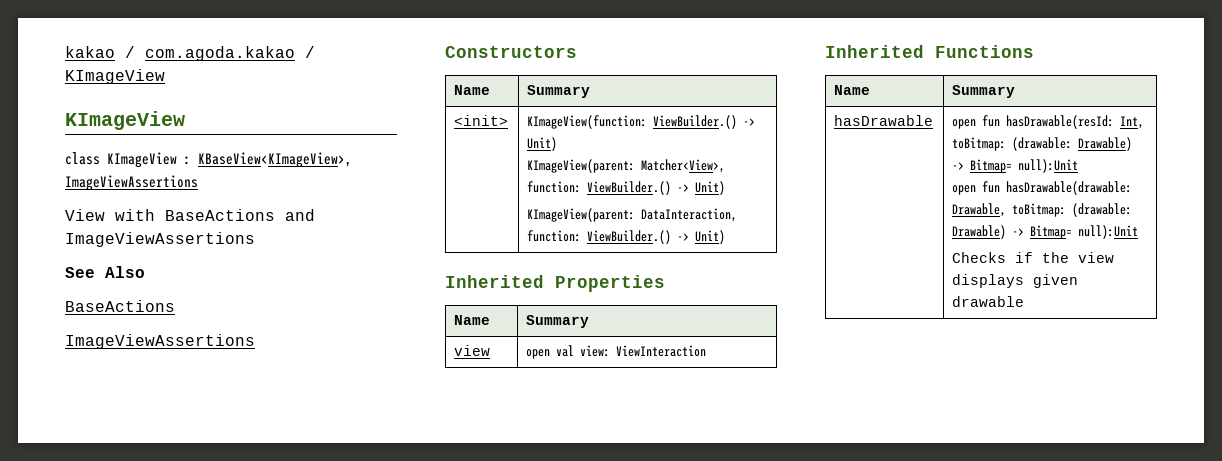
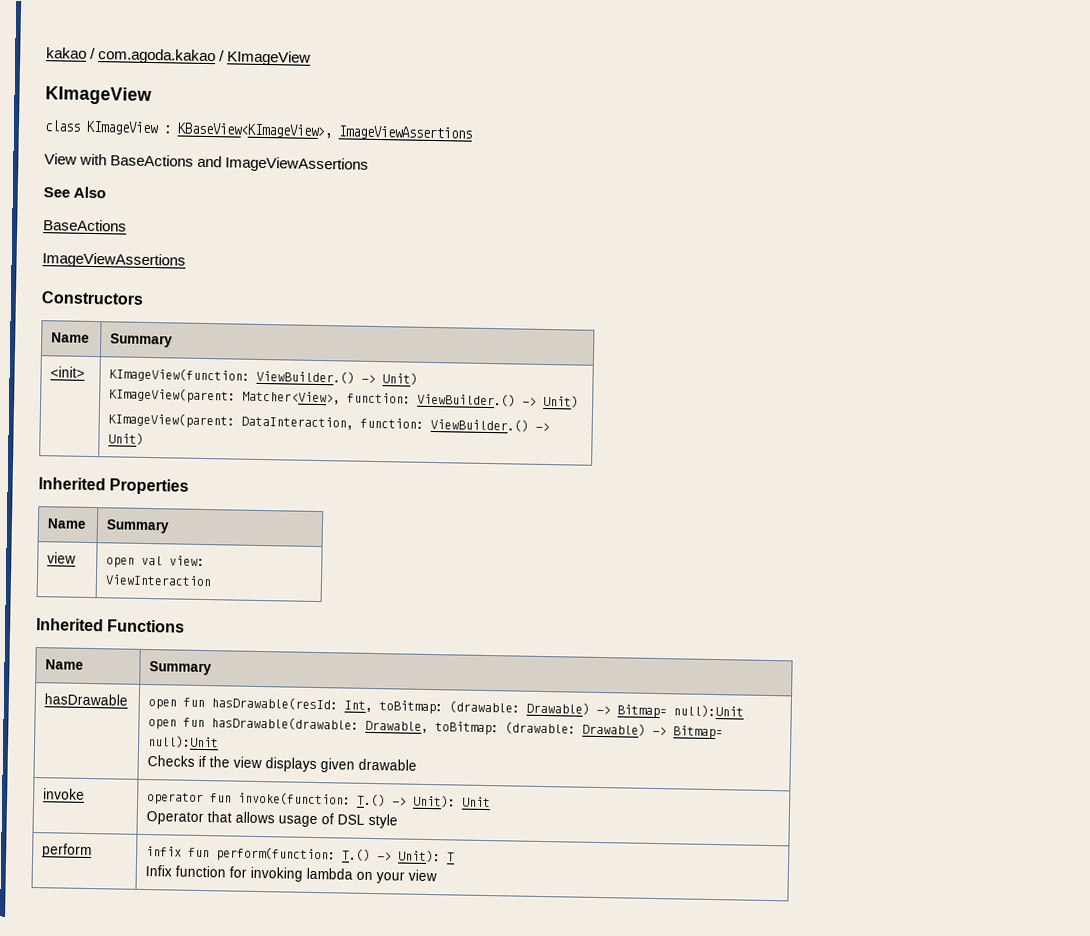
+ invoke | operator fun invoke(function: T.() -> Unit): Unit
+ Operator that allows usage of DSL style
+ perform | infix fun perform(function: T.() -> Unit): T
+ Infix function for invoking lambda on your view

